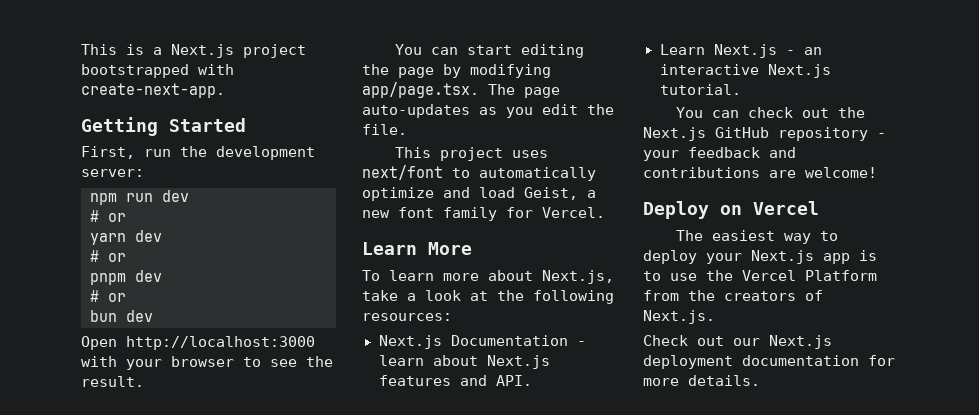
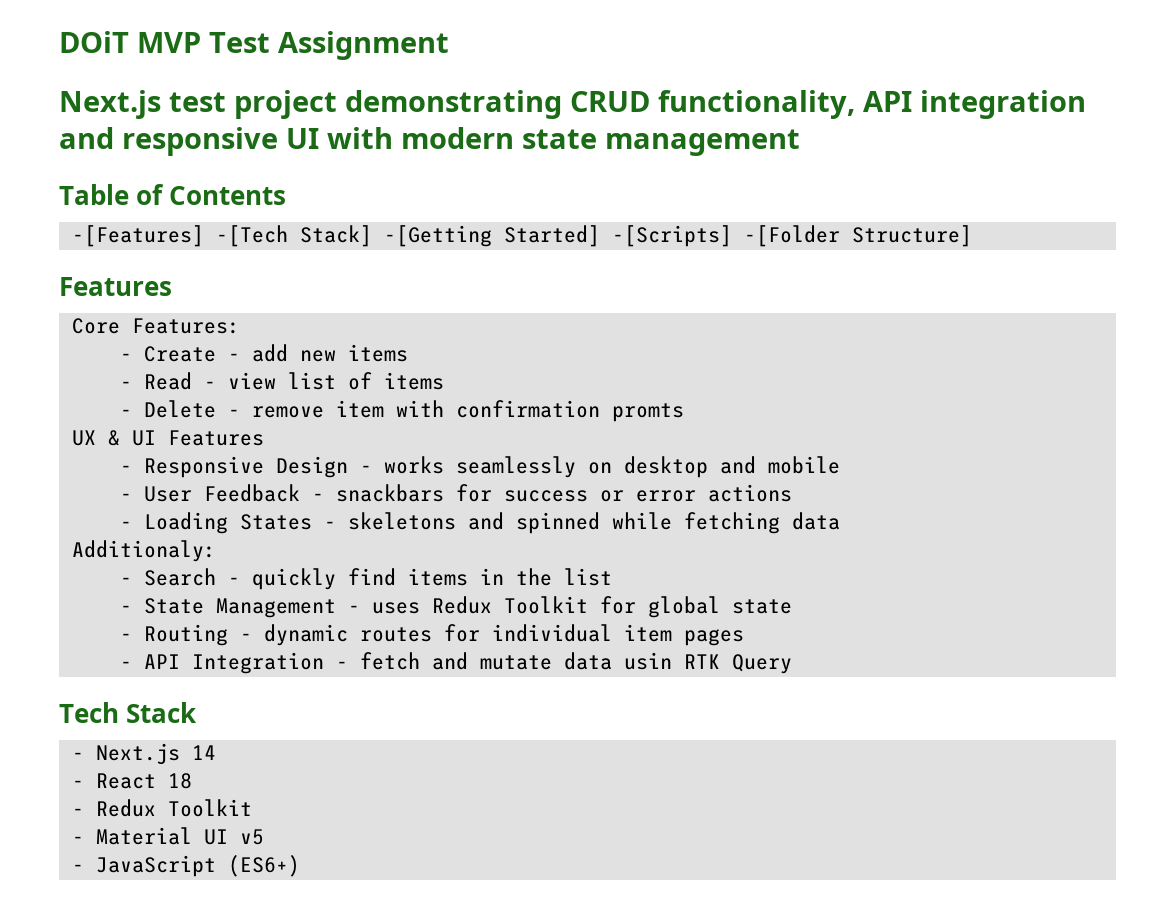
- This is a Next.js project bootstrapped with create-next-app.
- Getting Started
- First, run the development server:
- npm run dev
- # or
- yarn dev
- # or
- pnpm dev
- # or
- bun dev
- Open http://localhost:3000 with your browser to see the result.
- You can start editing the page by modifying app/page.tsx. The page auto-updates as you edit the file.
- This project uses next/font to automatically optimize and load Geist, a new font family for Vercel.
- Learn More
- To learn more about Next.js, take a look at the following resources:
- Next.js Documentation - learn about Next.js features and API.
- Learn Next.js - an interactive Next.js tutorial.
- You can check out the Next.js GitHub repository - your feedback and contributions are welcome!
- Deploy on Vercel
- The easiest way to deploy your Next.js app is to use the Vercel Platform from the creators of Next.js.
- Check out our Next.js deployment documentation for more details.
+ DOiT MVP Test Assignment
+ Next.js test project demonstrating CRUD functionality, API integration and responsive UI with modern state management
+ Table of Contents
+ -[Features] -[Tech Stack] -[Getting Started] -[Scripts] -[Folder Structure]
+ Features
+ Core Features:
+ - Create - add new items
+ - Read - view list of items
+ - Delete - remove item with confirmation promts
+ UX & UI Features
+ - Responsive Design - works seamlessly on desktop and mobile
+ - User Feedback - snackbars for success or error actions
+ - Loading States - skeletons and spinned while fetching data
+ Additionaly:
+ - Search - quickly find items in the list
+ - State Management - uses Redux Toolkit for global state
+ - Routing - dynamic routes for individual item pages
+ - API Integration - fetch and mutate data usin RTK Query
+ Tech Stack
+ - Next.js 14
+ - React 18
+ - Redux Toolkit
+ - Material UI v5
+ - JavaScript (ES6+)

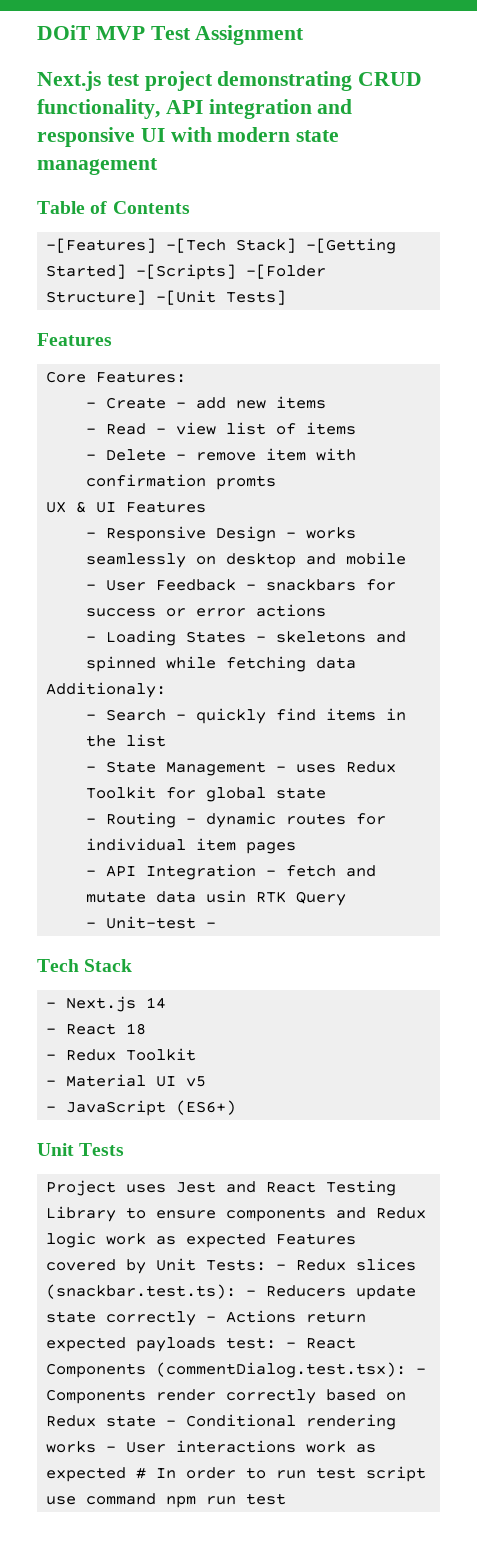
- -[Features] -[Tech Stack] -[Getting Started] -[Scripts] -[Folder Structure]
+ -[Features] -[Tech Stack] -[Getting Started] -[Scripts] -[Folder Structure] -[Unit Tests]
+ - Unit-test -
+ Unit Tests
+ Project uses Jest and React Testing Library to ensure components and Redux logic work as expected Features covered by Unit Tests: - Redux slices (snackbar.test.ts): - Reducers update state correctly - Actions return expected payloads test: - React Components (commentDialog.test.tsx): - Components render correctly based on Redux state - Conditional rendering works - User interactions work as expected # In order to run test script use command npm run test

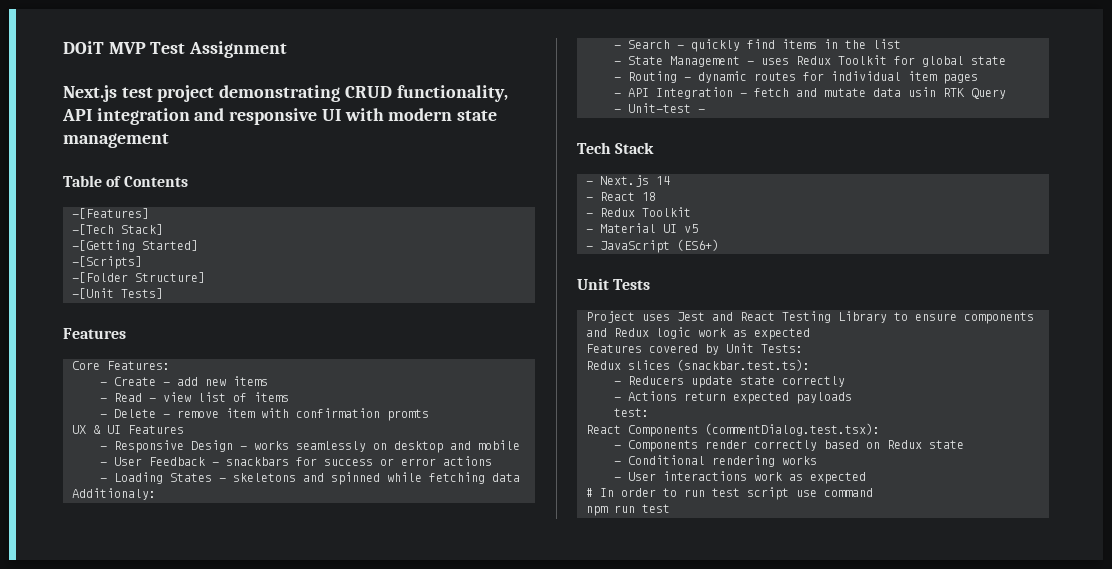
- -[Features] -[Tech Stack] -[Getting Started] -[Scripts] -[Folder Structure] -[Unit Tests]
+ -[Features]
+ -[Tech Stack]
+ -[Getting Started]
+ -[Scripts]
+ -[Folder Structure]
+ -[Unit Tests]
- Project uses Jest and React Testing Library to ensure components and Redux logic work as expected Features covered by Unit Tests: - Redux slices (snackbar.test.ts): - Reducers update state correctly - Actions return expected payloads test: - React Components (commentDialog.test.tsx): - Components render correctly based on Redux state - Conditional rendering works - User interactions work as expected # In order to run test script use command npm run test
+ Project uses Jest and React Testing Library to ensure components and Redux logic work as expected
+ Features covered by Unit Tests:
+ Redux slices (snackbar.test.ts):
+ - Reducers update state correctly
+ - Actions return expected payloads
+ test:
+ React Components (commentDialog.test.tsx):
+ - Components render correctly based on Redux state
+ - Conditional rendering works
+ - User interactions work as expected
+ # In order to run test script use command
+ npm run test

